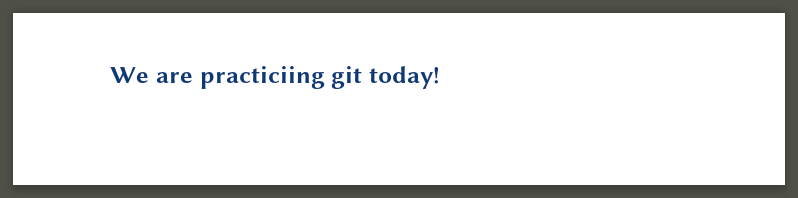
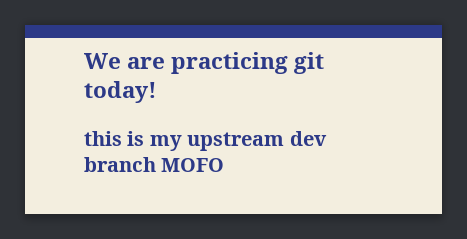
- We are practiciing git today!
+ We are practicing git today!
+ this is my upstream dev branch MOFO

